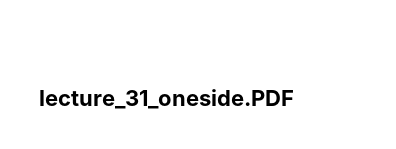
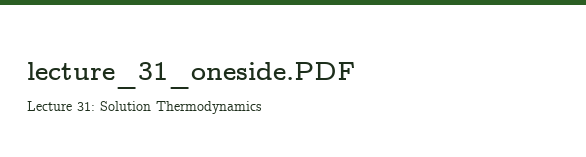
+ Lecture 31: Solution Thermodynamics

